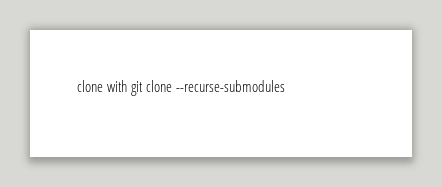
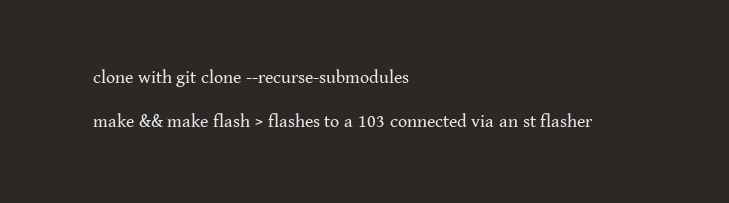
+ make && make flash > flashes to a 103 connected via an st flasher

